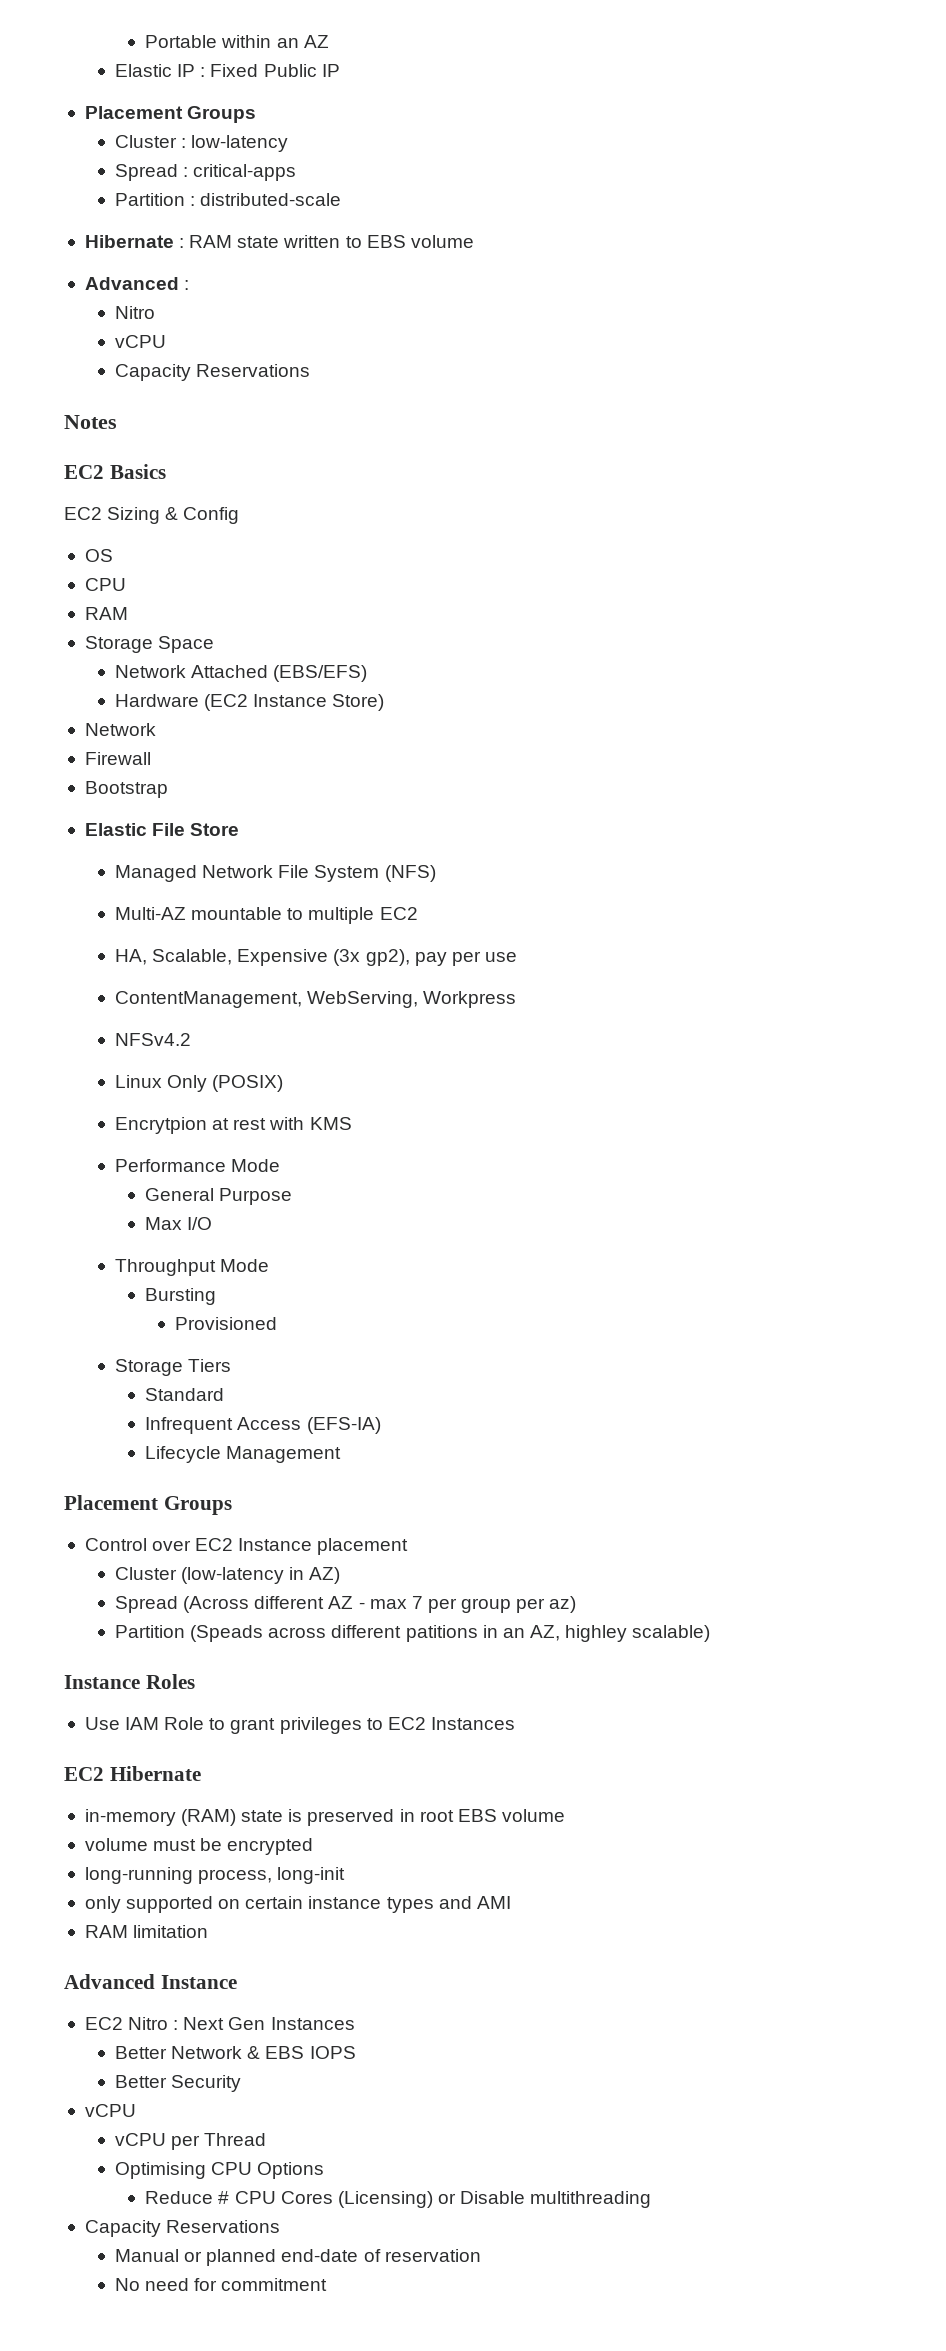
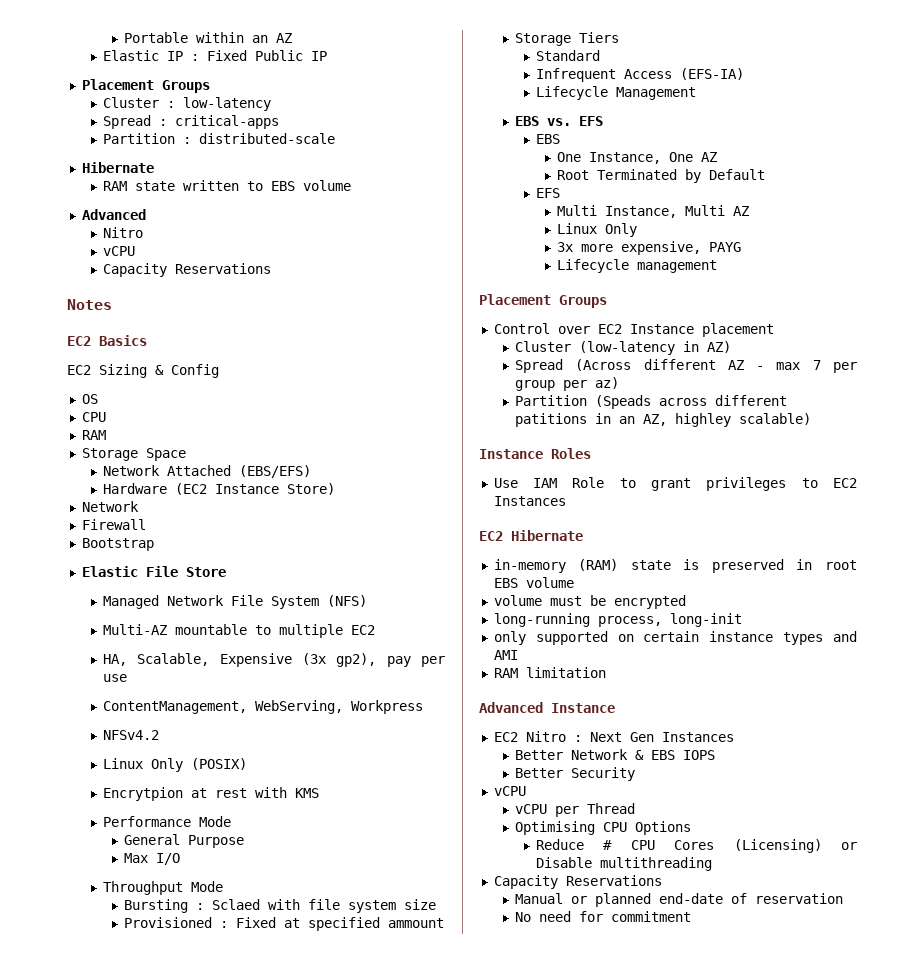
  Partition : distributed-scale
- Hibernate : RAM state written to EBS volume
- Advanced :
+ Hibernate
+ RAM state written to EBS volume
+ Advanced
- Bursting
- Provisioned
+ Bursting : Sclaed with file system size
+ Provisioned : Fixed at specified ammount
+ EBS vs. EFS
+ EBS
+ One Instance, One AZ
+ Root Terminated by Default
+ EFS
+ Multi Instance, Multi AZ
+ Linux Only
+ 3x more expensive, PAYG
+ Lifecycle management

